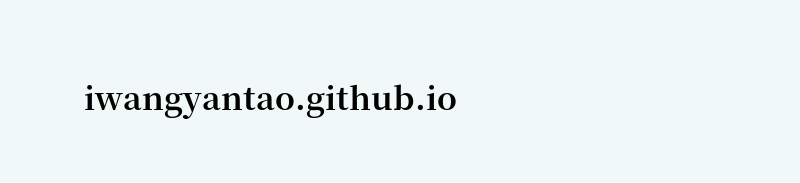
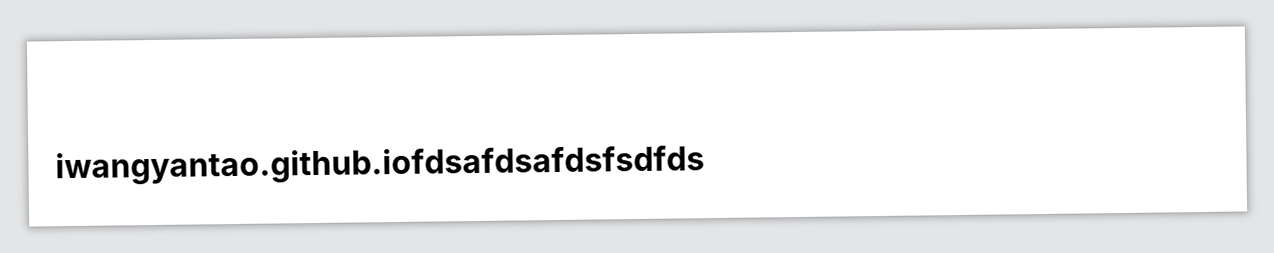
- iwangyantao.github.io
+ iwangyantao.github.iofdsafdsafdsfsdfds

